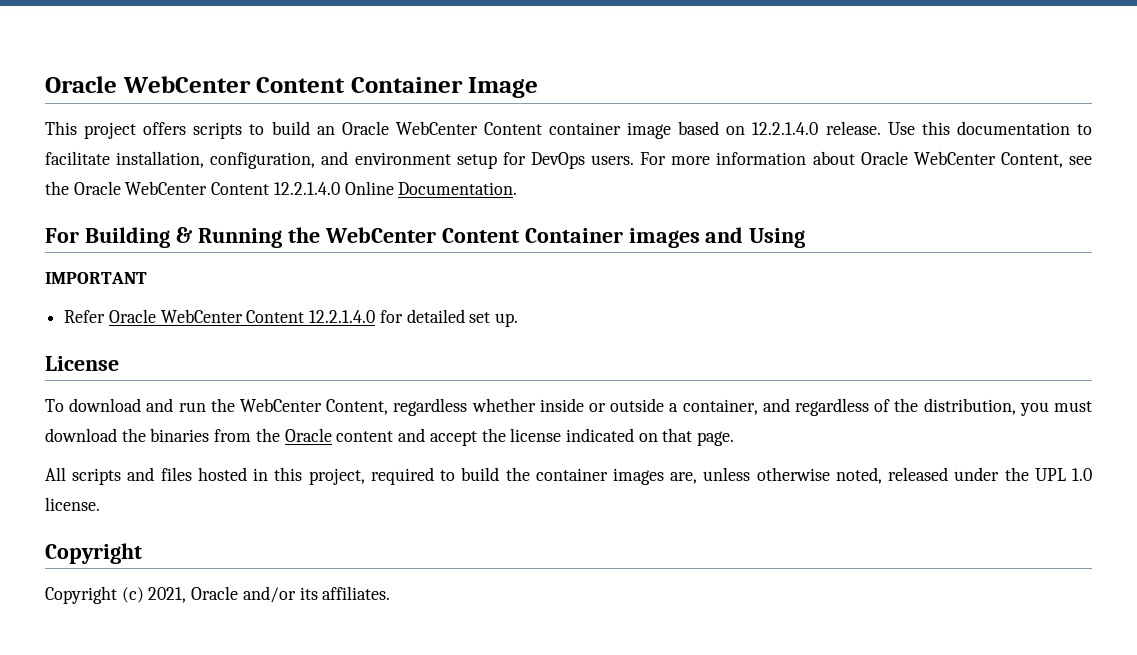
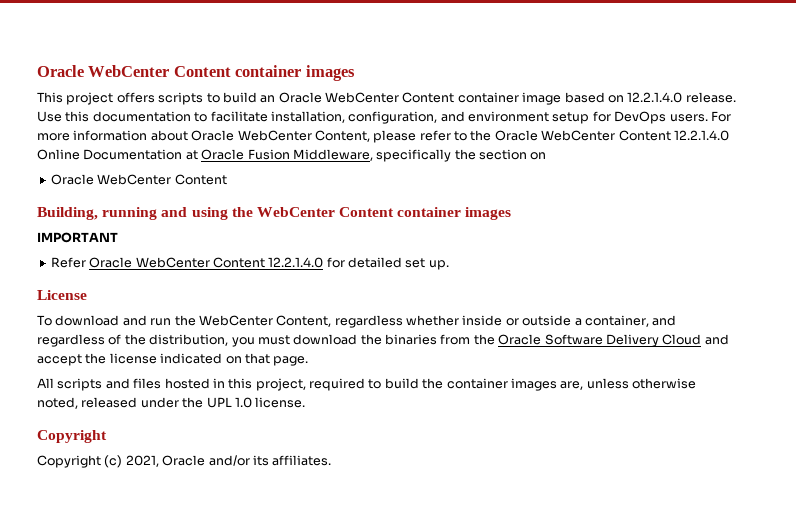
- Oracle WebCenter Content Container Image
+ Oracle WebCenter Content container images
- For more information about Oracle WebCenter Content, see the Oracle WebCenter Content 12.2.1.4.0 Online Documentation.
- For Building & Running the WebCenter Content Container images and Using
+ For more information about Oracle WebCenter Content, please refer to the Oracle WebCenter Content 12.2.1.4.0 Online Documentation at Oracle Fusion Middleware, specifically the section on
+ Oracle WebCenter Content
+ Building, running and using the WebCenter Content container images
- To download and run the WebCenter Content, regardless whether inside or outside a container, and regardless of the distribution, you must download the binaries from the Oracle content and accept the license indicated on that page.
+ To download and run the WebCenter Content, regardless whether inside or outside a container, and regardless of the distribution, you must download the binaries from the Oracle Software Delivery Cloud and accept the license indicated on that page.

